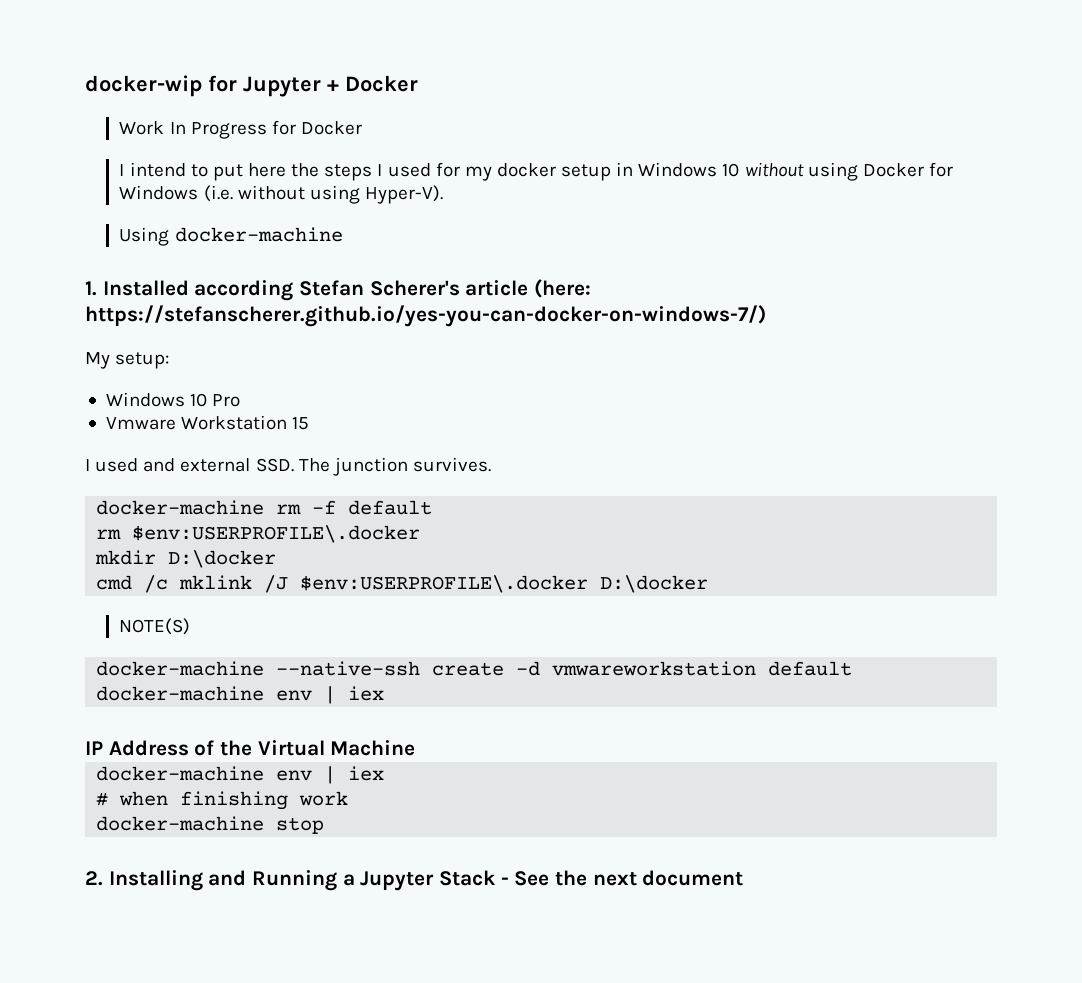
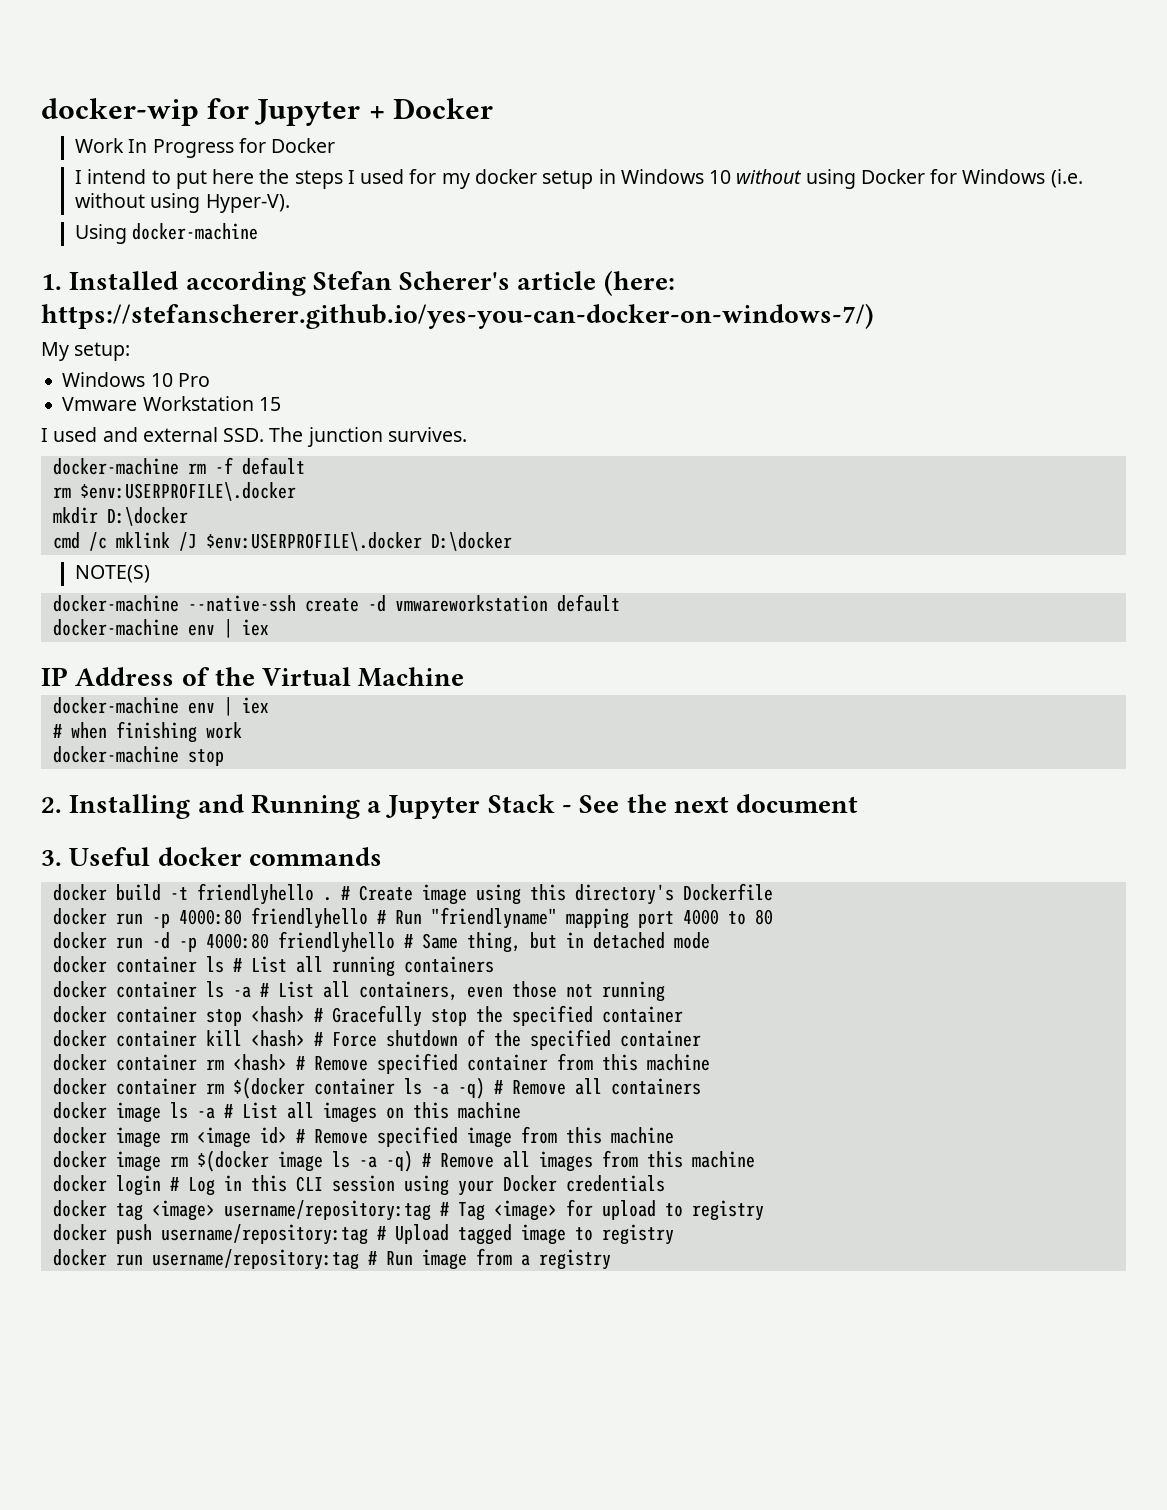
+ 3. Useful docker commands
+ docker build -t friendlyhello . # Create image using this directory's Dockerfile
+ docker run -p 4000:80 friendlyhello # Run "friendlyname" mapping port 4000 to 80
+ docker run -d -p 4000:80 friendlyhello # Same thing, but in detached mode
+ docker container ls # List all running containers
+ docker container ls -a # List all containers, even those not running
+ docker container stop <hash> # Gracefully stop the specified container
+ docker container kill <hash> # Force shutdown of the specified container
+ docker container rm <hash> # Remove specified container from this machine
+ docker container rm $(docker container ls -a -q) # Remove all containers
+ docker image ls -a # List all images on this machine
+ docker image rm <image id> # Remove specified image from this machine
+ docker image rm $(docker image ls -a -q) # Remove all images from this machine
+ docker login # Log in this CLI session using your Docker credentials
+ docker tag <image> username/repository:tag # Tag <image> for upload to registry
+ docker push username/repository:tag # Upload tagged image to registry
+ docker run username/repository:tag # Run image from a registry

